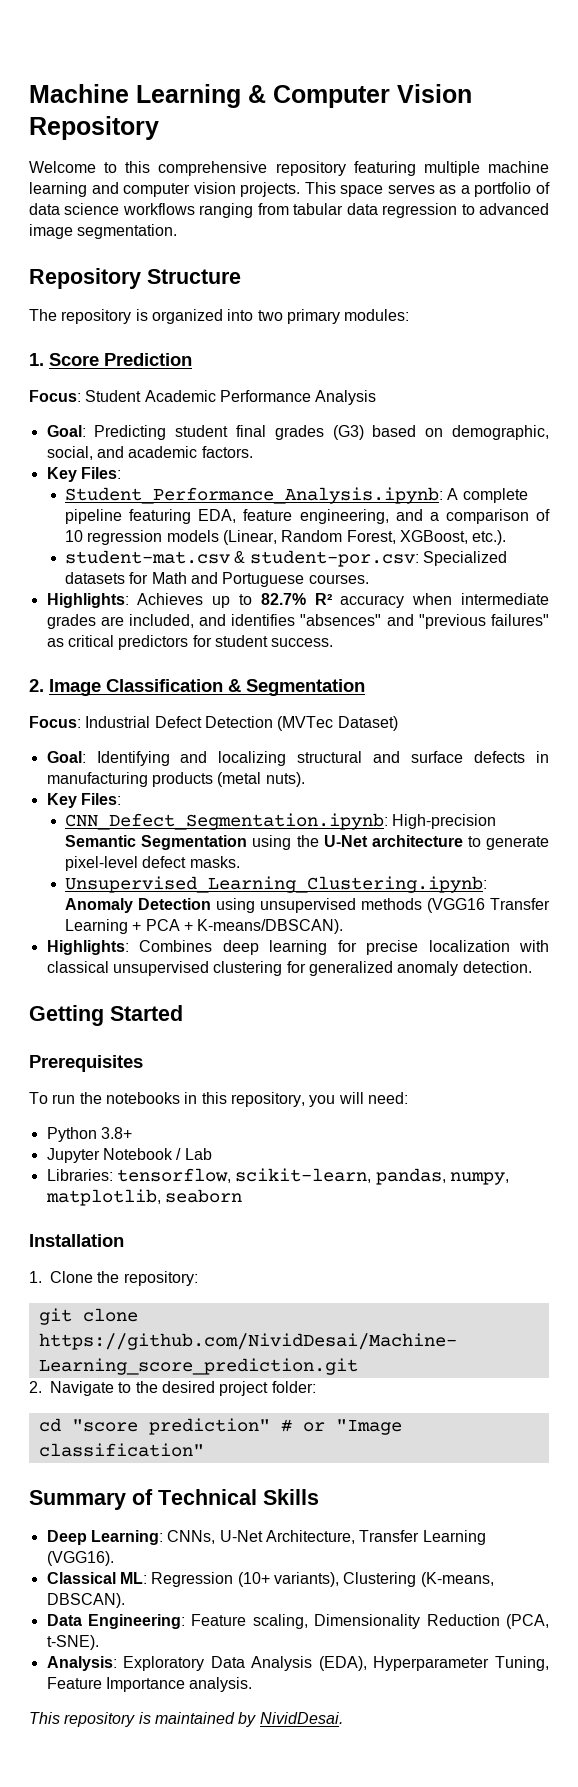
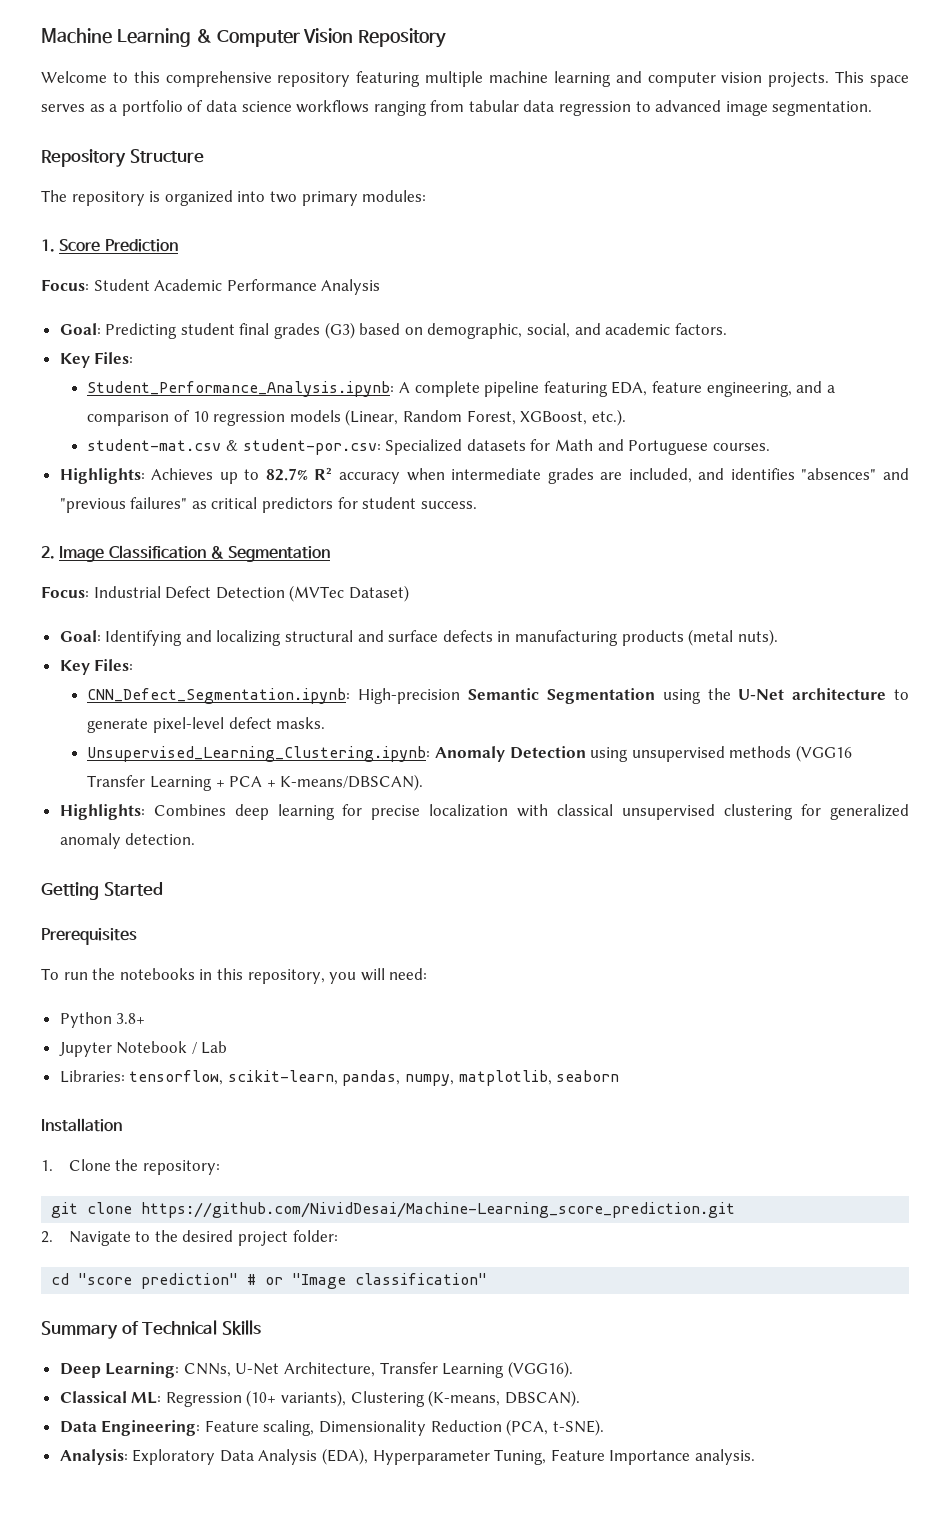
- This repository is maintained by NividDesai.

